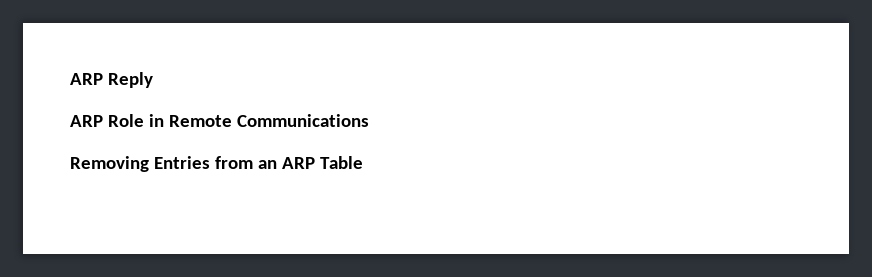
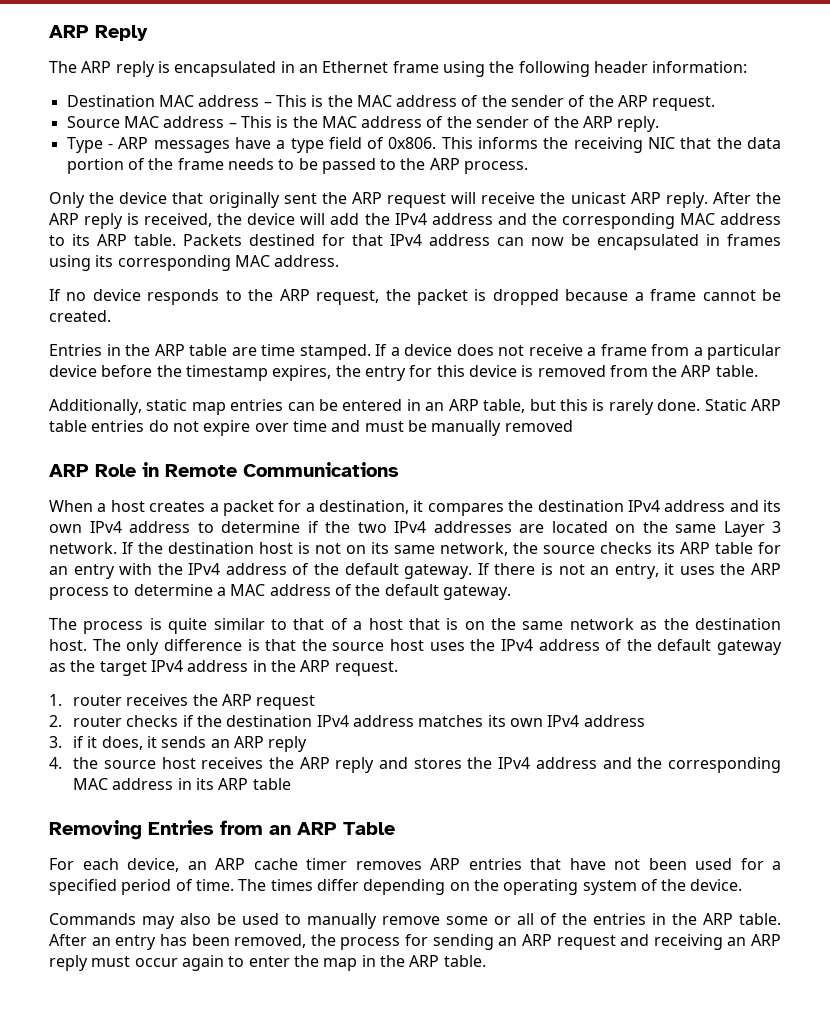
+ The ARP reply is encapsulated in an Ethernet frame using the following header information:
+ Destination MAC address – This is the MAC address of the sender of the ARP request.
+ Source MAC address – This is the MAC address of the sender of the ARP reply.
+ Type - ARP messages have a type field of 0x806. This informs the receiving NIC that the data portion of the frame needs to be passed to the ARP process.
+ Only the device that originally sent the ARP request will receive the unicast ARP reply. After the ARP reply is received, the device will add the IPv4 address and the corresponding MAC address to its ARP table. Packets destined for that IPv4 address can now be encapsulated in frames using its corresponding MAC address.
+ If no device responds to the ARP request, the packet is dropped because a frame cannot be created.
+ Entries in the ARP table are time stamped. If a device does not receive a frame from a particular device before the timestamp expires, the entry for this device is removed from the ARP table.
+ Additionally, static map entries can be entered in an ARP table, but this is rarely done. Static ARP table entries do not expire over time and must be manually removed
+ When a host creates a packet for a destination, it compares the destination IPv4 address and its own IPv4 address to determine if the two IPv4 addresses are located on the same Layer 3 network. If the destination host is not on its same network, the source checks its ARP table for an entry with the IPv4 address of the default gateway. If there is not an entry, it uses the ARP process to determine a MAC address of the default gateway.
+ The process is quite similar to that of a host that is on the same network as the destination host. The only difference is that the source host uses the IPv4 address of the default gateway as the target IPv4 address in the ARP request.
+ 1. router receives the ARP request
+ 2. router checks if the destination IPv4 address matches its own IPv4 address
+ 3. if it does, it sends an ARP reply
+ 4. the source host receives the ARP reply and stores the IPv4 address and the corresponding MAC address in its ARP table
+ For each device, an ARP cache timer removes ARP entries that have not been used for a specified period of time. The times differ depending on the operating system of the device.
+ Commands may also be used to manually remove some or all of the entries in the ARP table. After an entry has been removed, the process for sending an ARP request and receiving an ARP reply must occur again to enter the map in the ARP table.

